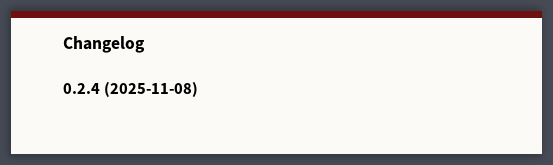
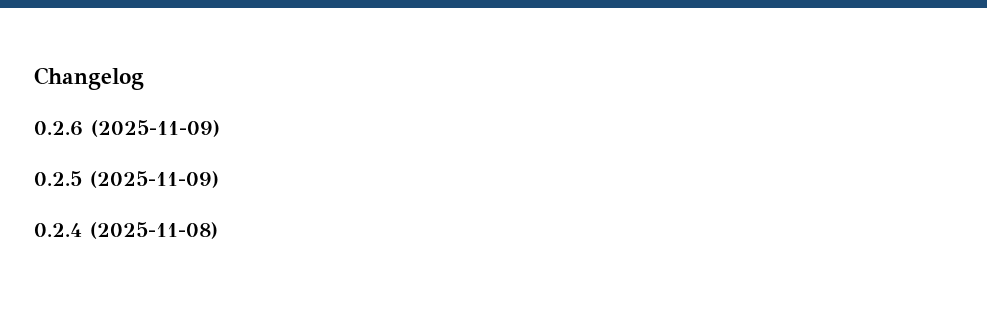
+ 0.2.6 (2025-11-09)
+ 0.2.5 (2025-11-09)

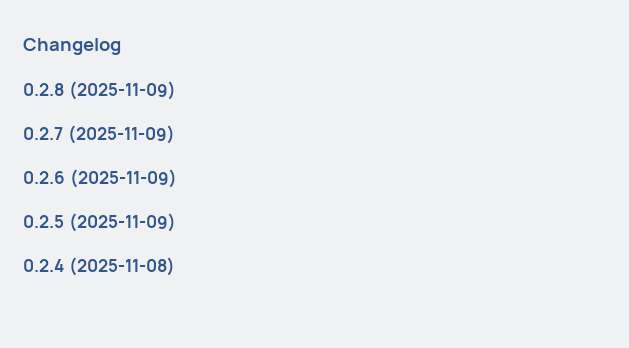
+ 0.2.8 (2025-11-09)
+ 0.2.7 (2025-11-09)

